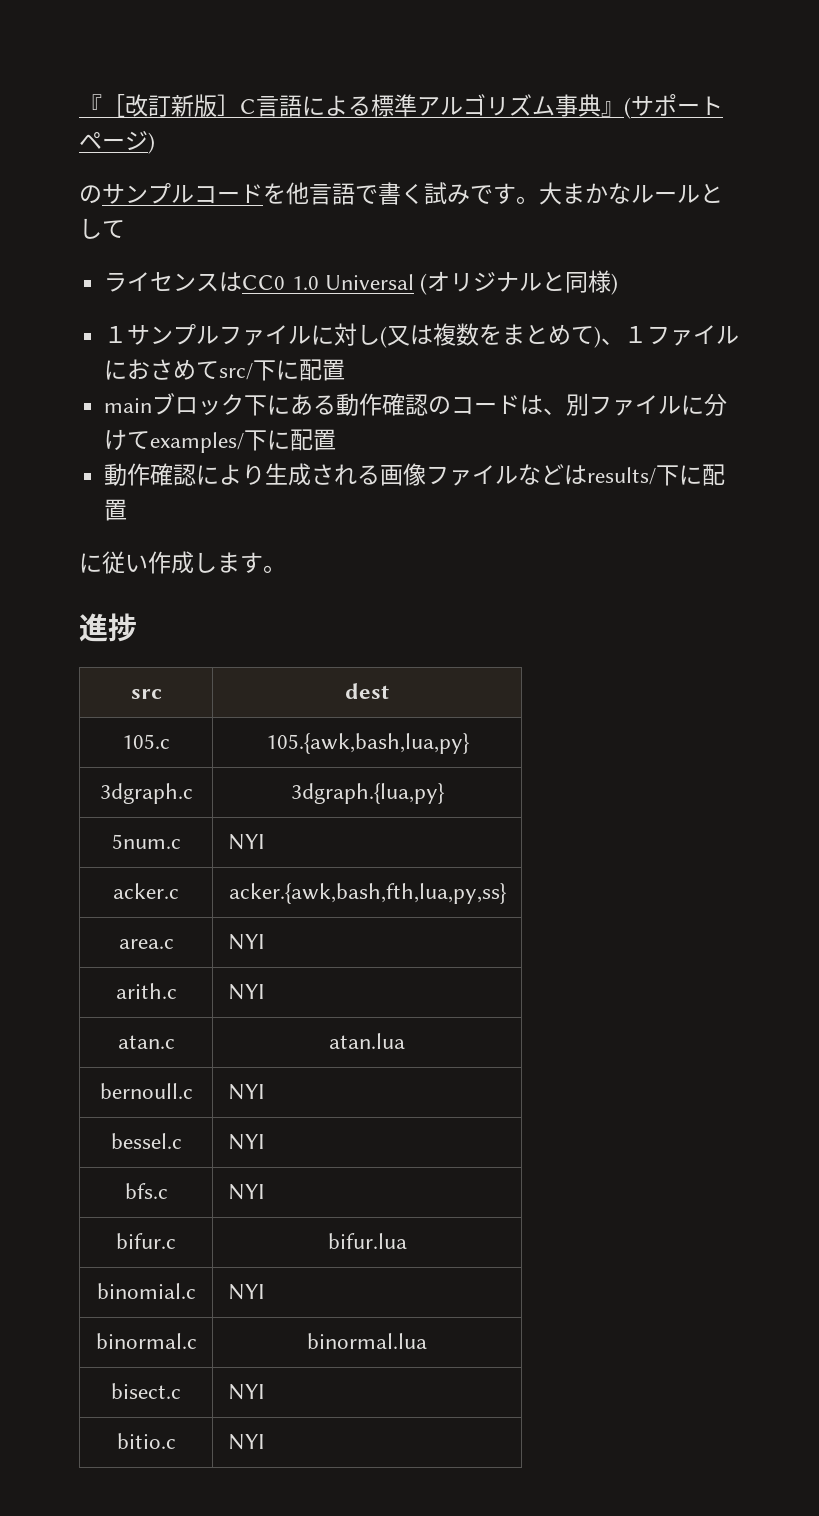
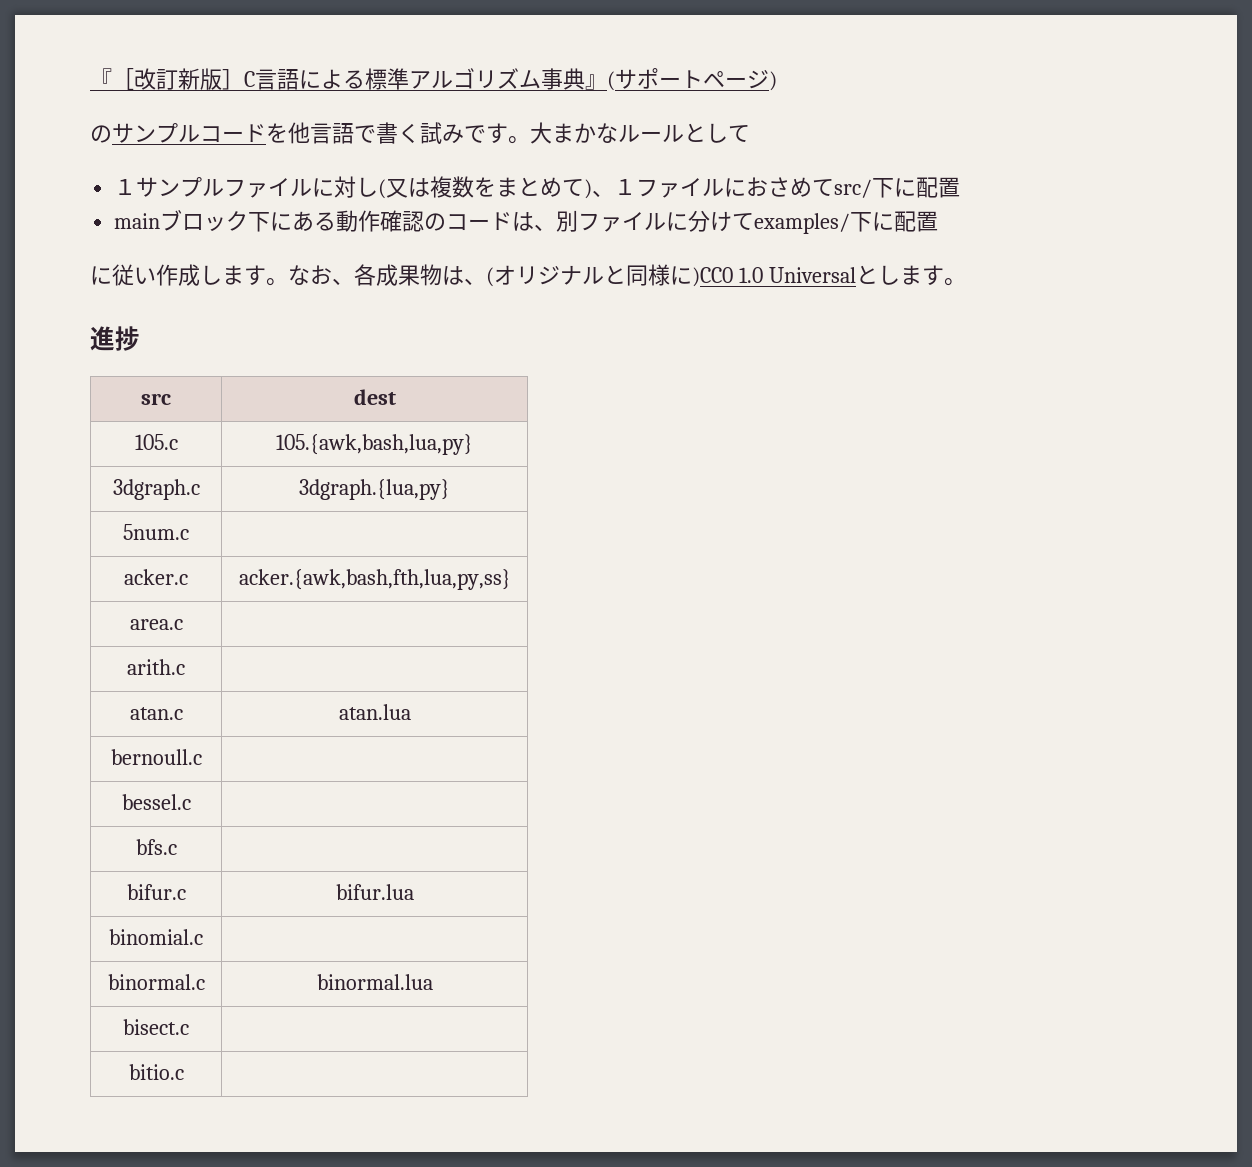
- ライセンスはCC0 1.0 Universal (オリジナルと同様)
- 動作確認により生成される画像ファイルなどはresults/下に配置
+ なお、各成果物は、(オリジナルと同様に)CC0 1.0 Universalとします。
- 5num.c | NYI
+ 5num.c |
- area.c | NYI
+ area.c |
- arith.c | NYI
+ arith.c |
- bernoull.c | NYI
+ bernoull.c |
- bessel.c | NYI
+ bessel.c |
- bfs.c | NYI
+ bfs.c |
- binomial.c | NYI
+ binomial.c |
- bisect.c | NYI
+ bisect.c |
- bitio.c | NYI
+ bitio.c |

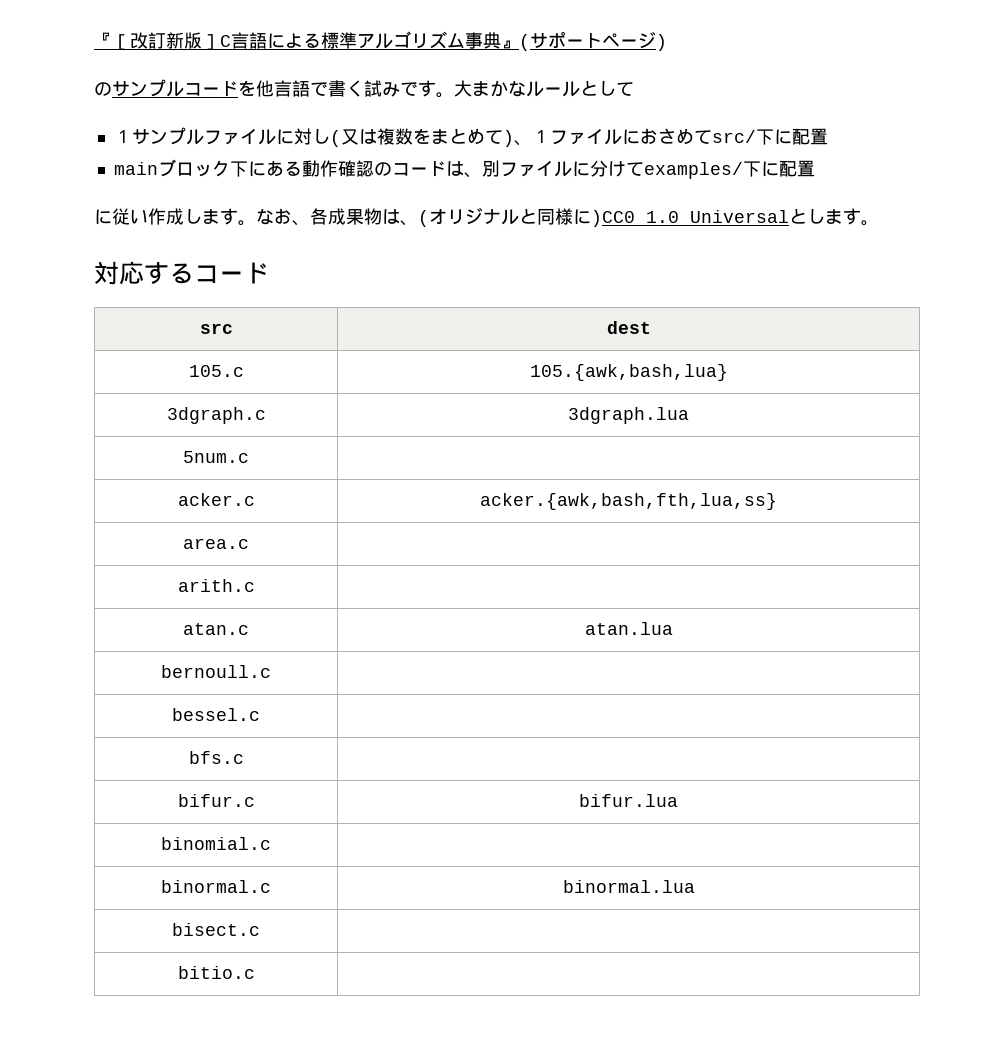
- 進捗
+ 対応するコード
- 105.c | 105.{awk,bash,lua,py}
+ 105.c | 105.{awk,bash,lua}
- 3dgraph.c | 3dgraph.{lua,py}
+ 3dgraph.c | 3dgraph.lua
- acker.c | acker.{awk,bash,fth,lua,py,ss}
+ acker.c | acker.{awk,bash,fth,lua,ss}

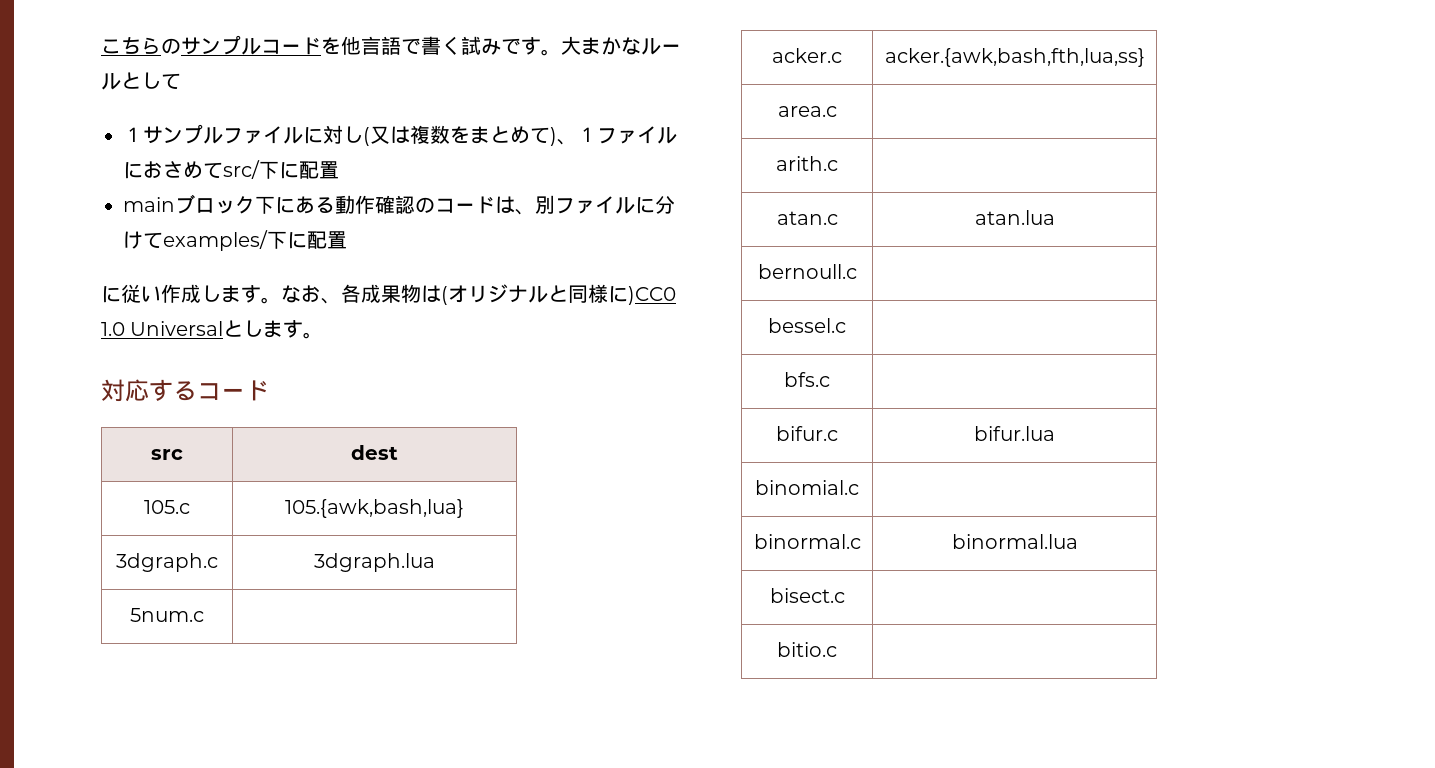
- 『［改訂新版］C言語による標準アルゴリズム事典』(サポートページ)
- のサンプルコードを他言語で書く試みです。
+ こちらのサンプルコードを他言語で書く試みです。
- なお、各成果物は、(オリジナルと同様に)CC0 1.0 Universalとします。
+ なお、各成果物は(オリジナルと同様に)CC0 1.0 Universalとします。

